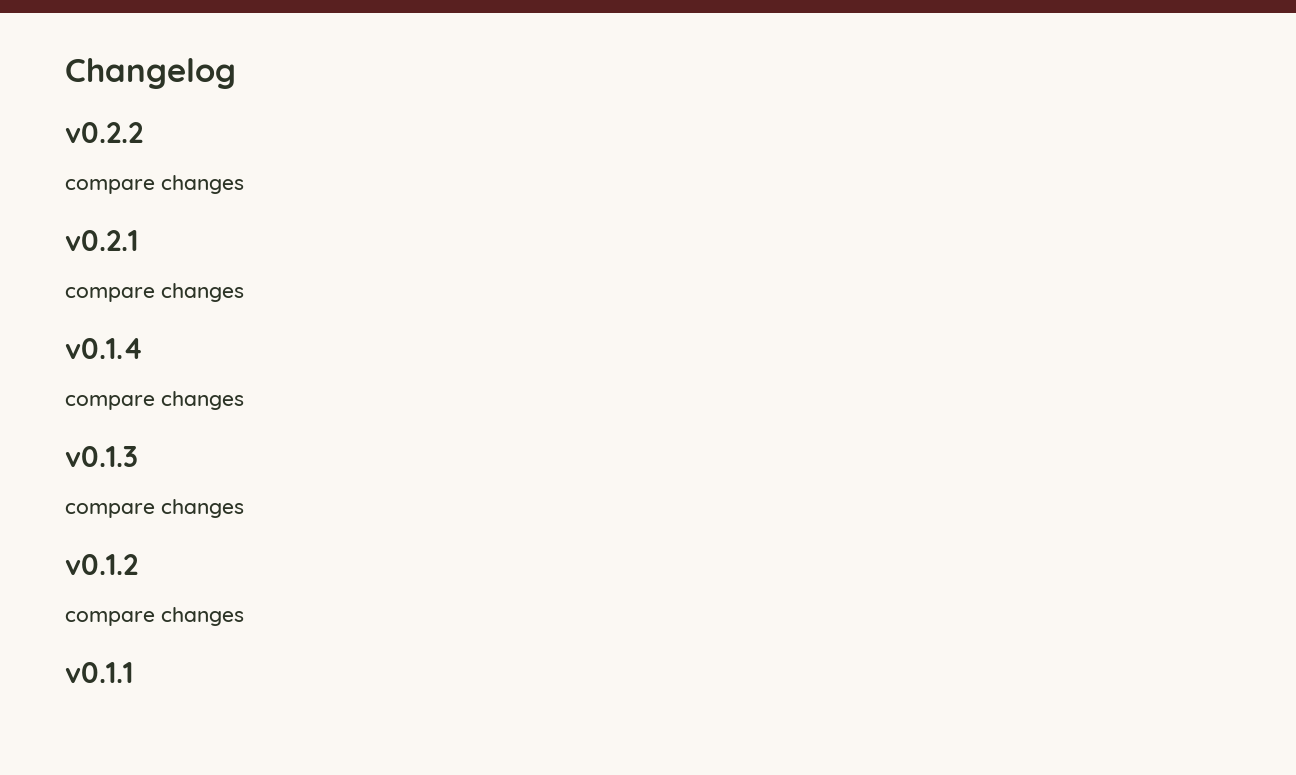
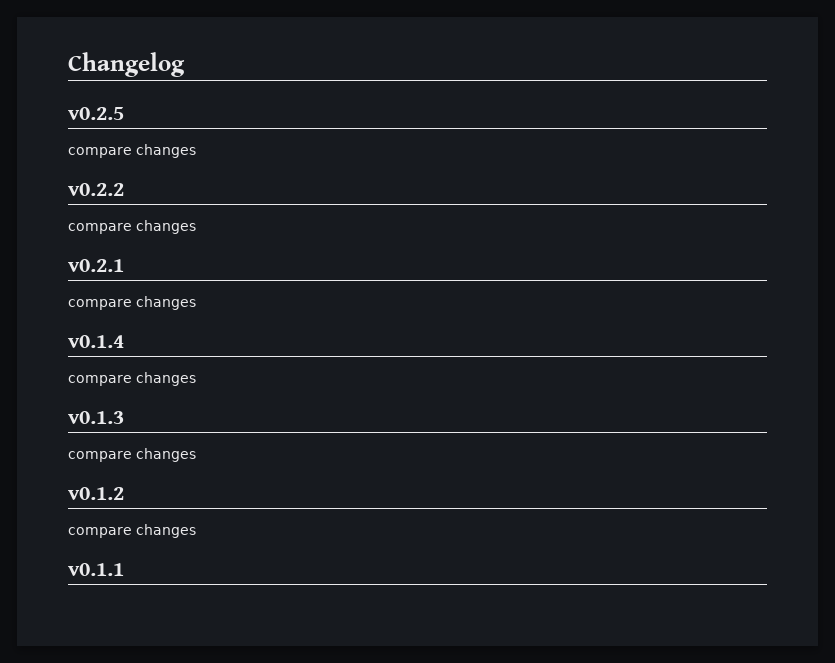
+ v0.2.5
+ compare changes

